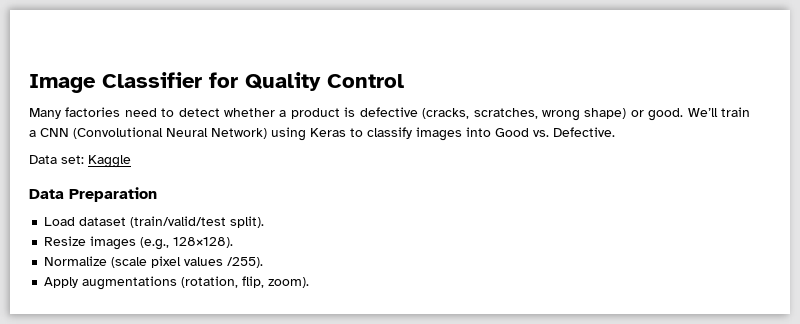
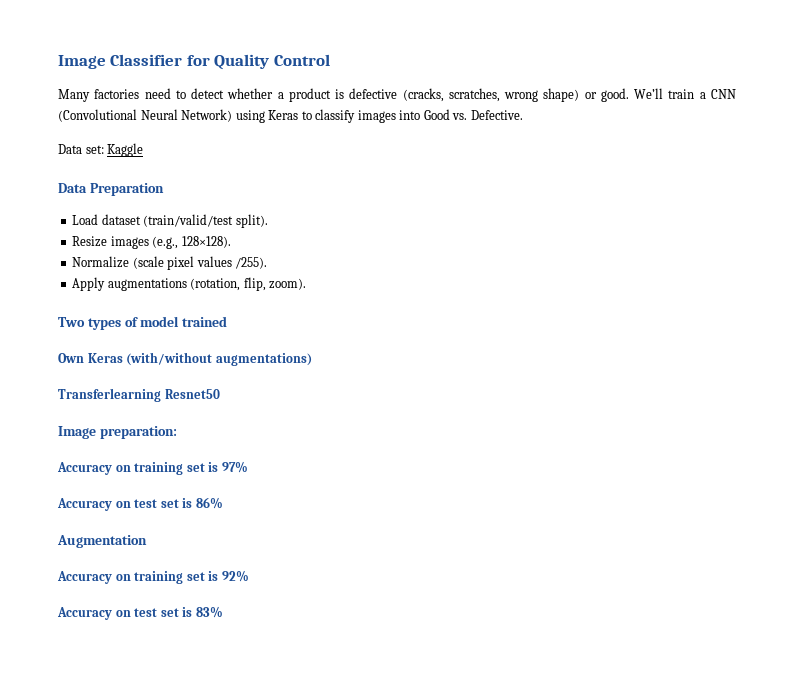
+ Two types of model trained
+ Own Keras (with/without augmentations)
+ Transferlearning Resnet50
+ Image preparation:
+ Accuracy on training set is 97%
+ Accuracy on test set is 86%
+ Augmentation
+ Accuracy on training set is 92%
+ Accuracy on test set is 83%

